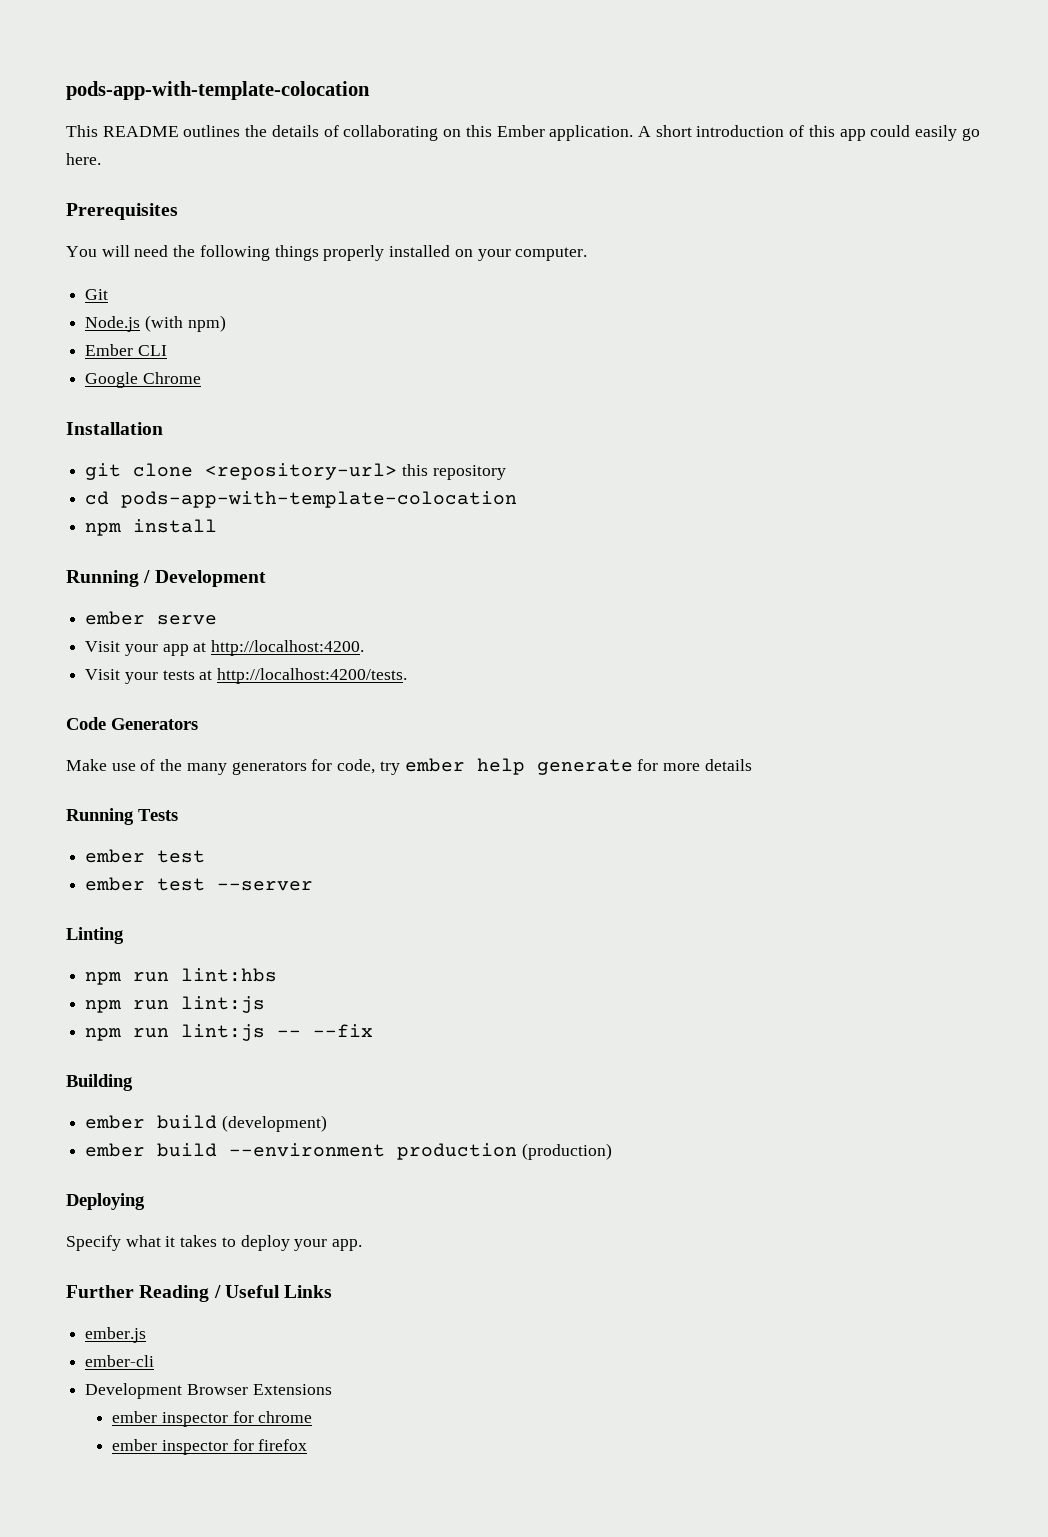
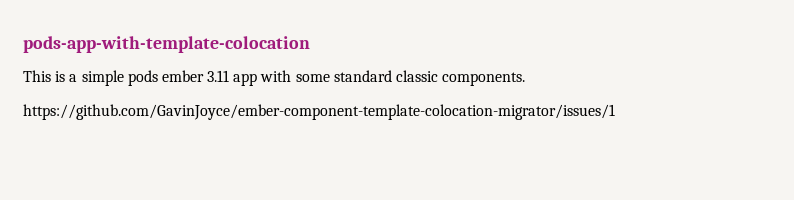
- This README outlines the details of collaborating on this Ember application. A short introduction of this app could easily go here.
- Prerequisites
- You will need the following things properly installed on your computer.
- Git
- Node.js (with npm)
- Ember CLI
- Google Chrome
- Installation
- git clone <repository-url> this repository
- cd pods-app-with-template-colocation
- npm install
- Running / Development
- ember serve
- Visit your app at http://localhost:4200.
- Visit your tests at http://localhost:4200/tests.
- Code Generators
- Make use of the many generators for code, try ember help generate for more details
- Running Tests
- ember test
- ember test --server
- Linting
- npm run lint:hbs
- npm run lint:js
- npm run lint:js -- --fix
- Building
- ember build (development)
- ember build --environment production (production)
- Deploying
- Specify what it takes to deploy your app.
- Further Reading / Useful Links
- ember.js
- ember-cli
- Development Browser Extensions
- ember inspector for chrome
- ember inspector for firefox
+ This is a simple pods ember 3.11 app with some standard classic components.
+ https://github.com/GavinJoyce/ember-component-template-colocation-migrator/issues/1

